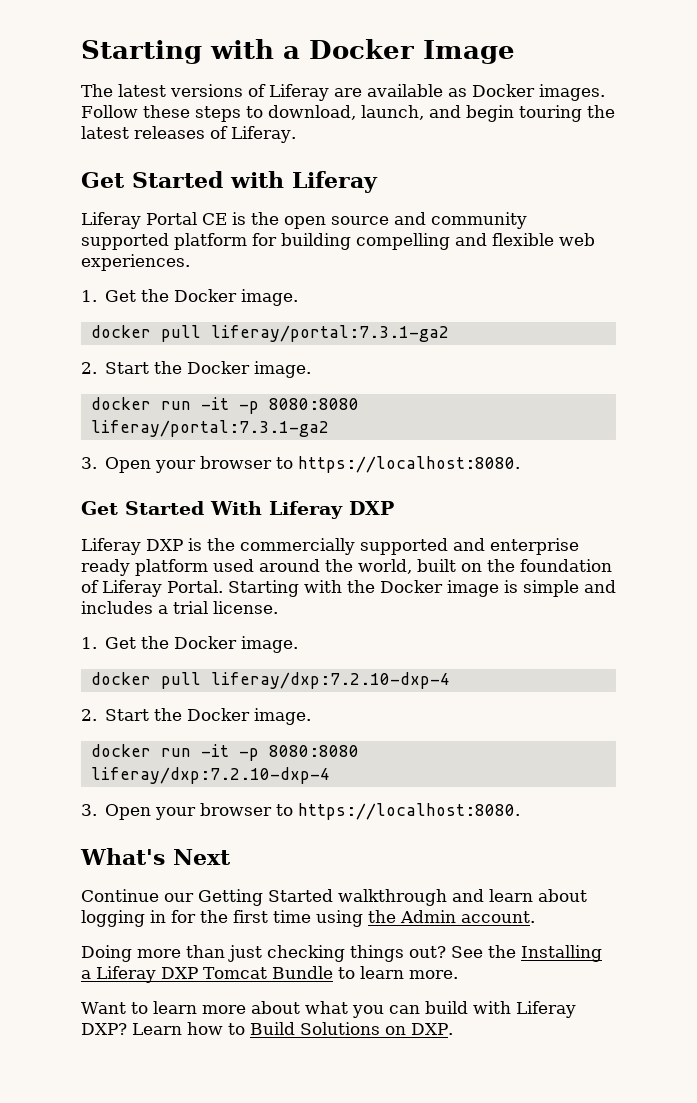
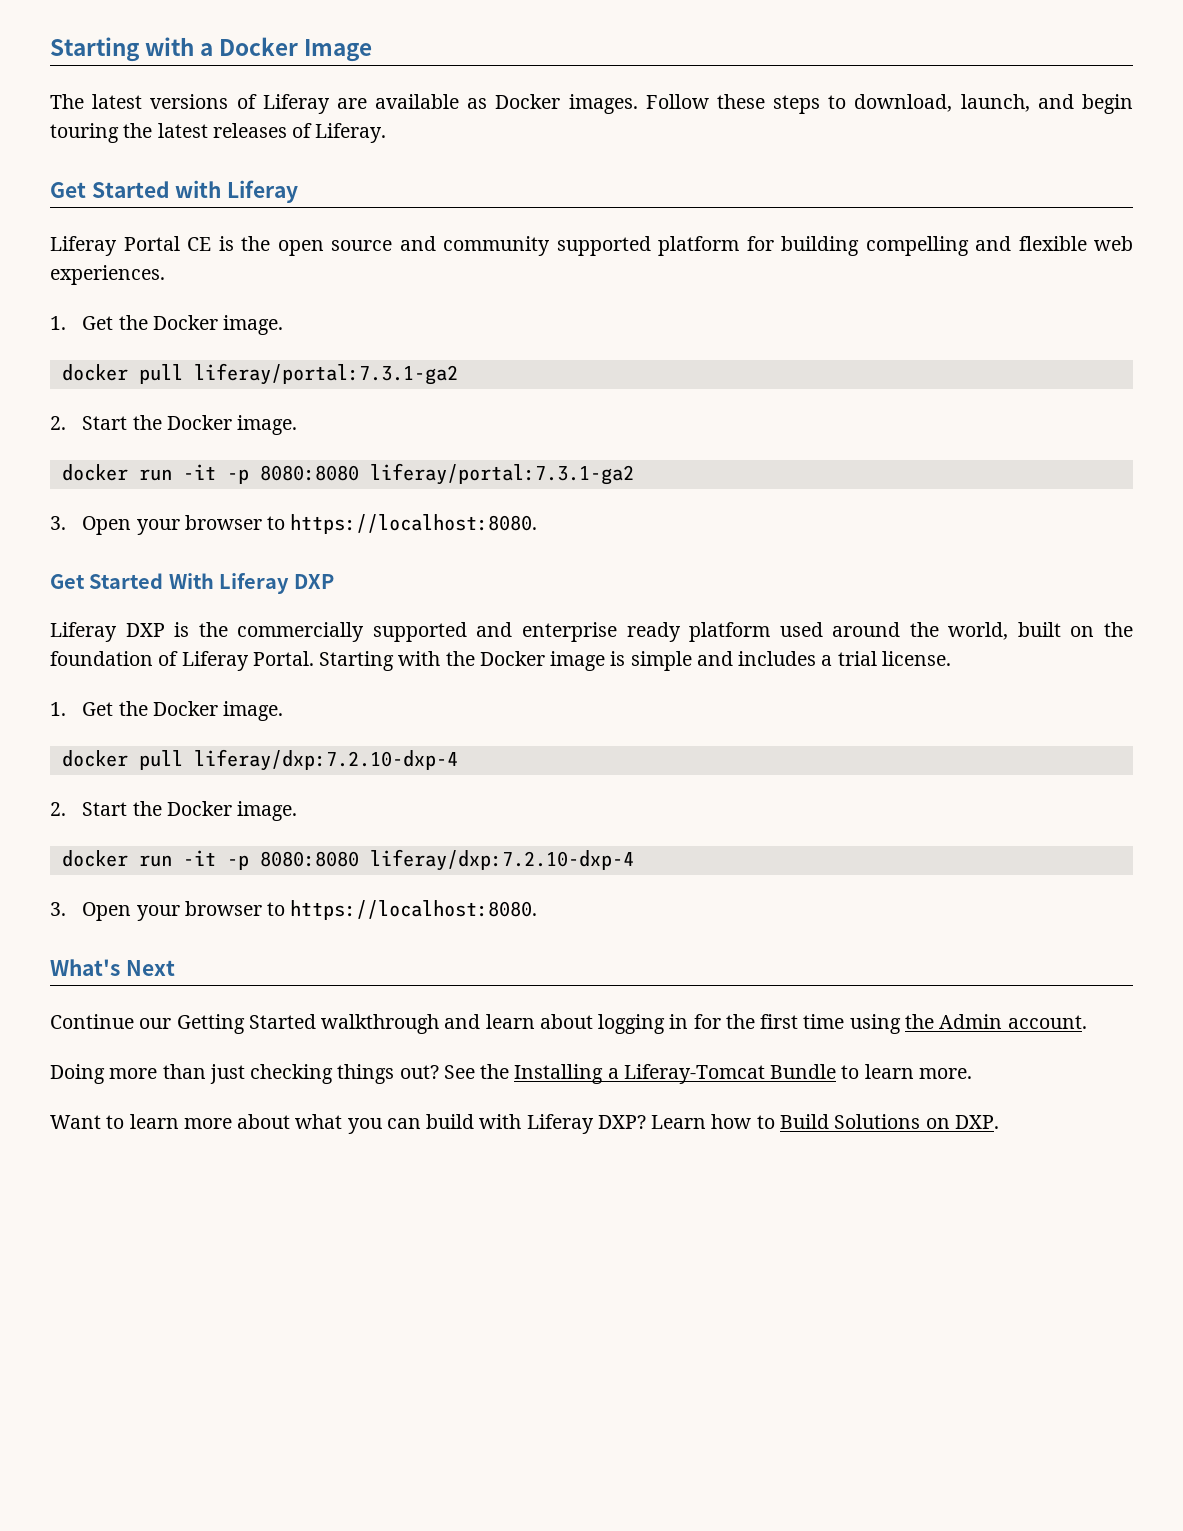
- See the Installing a Liferay DXP Tomcat Bundle to learn more.
+ See the Installing a Liferay-Tomcat Bundle to learn more.

